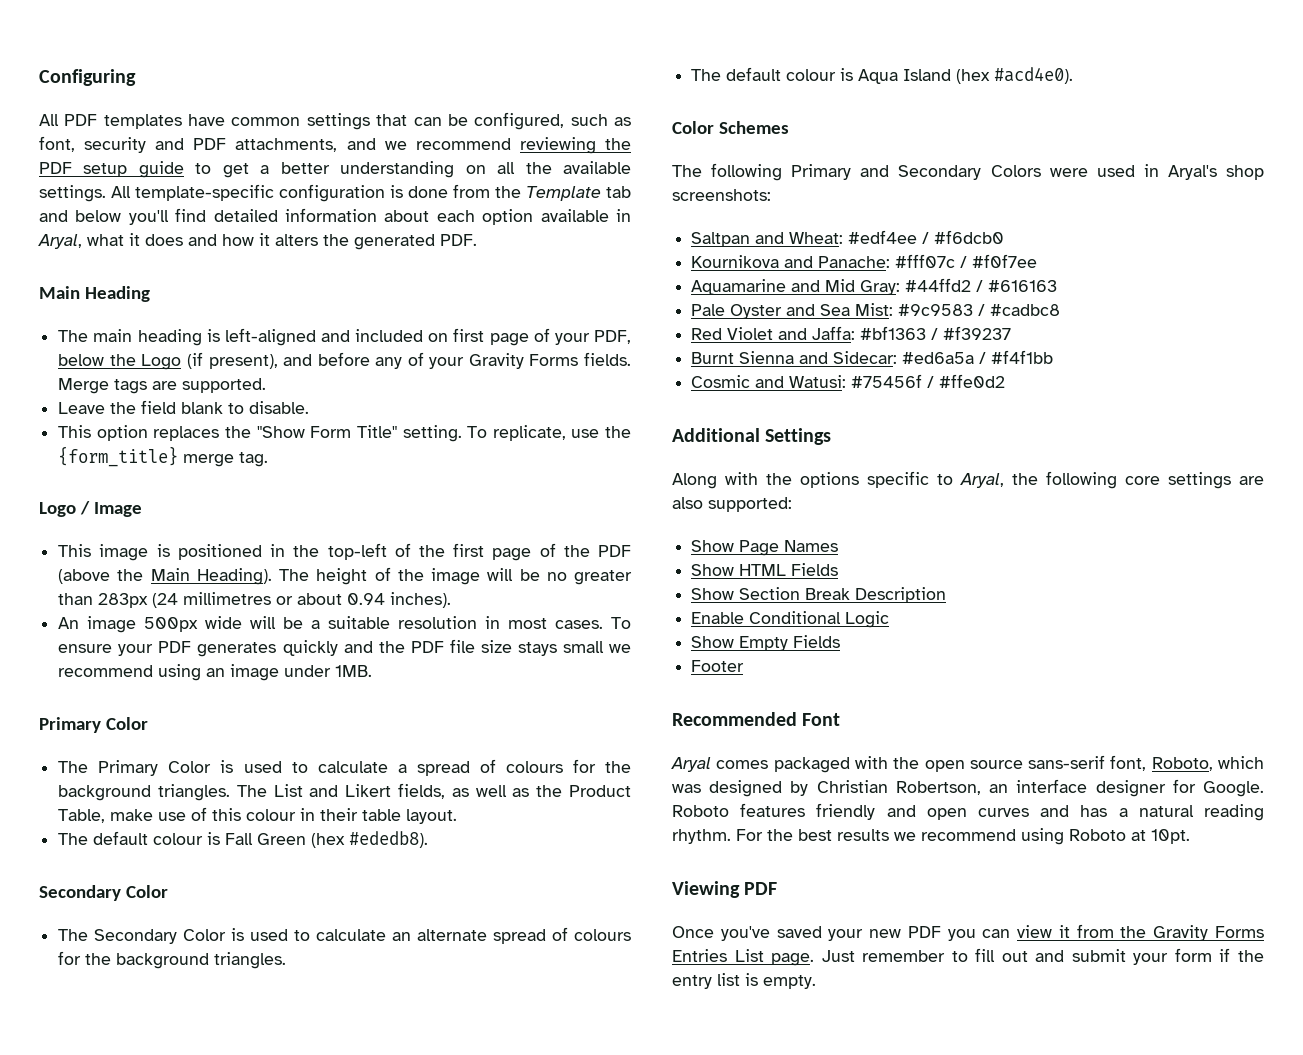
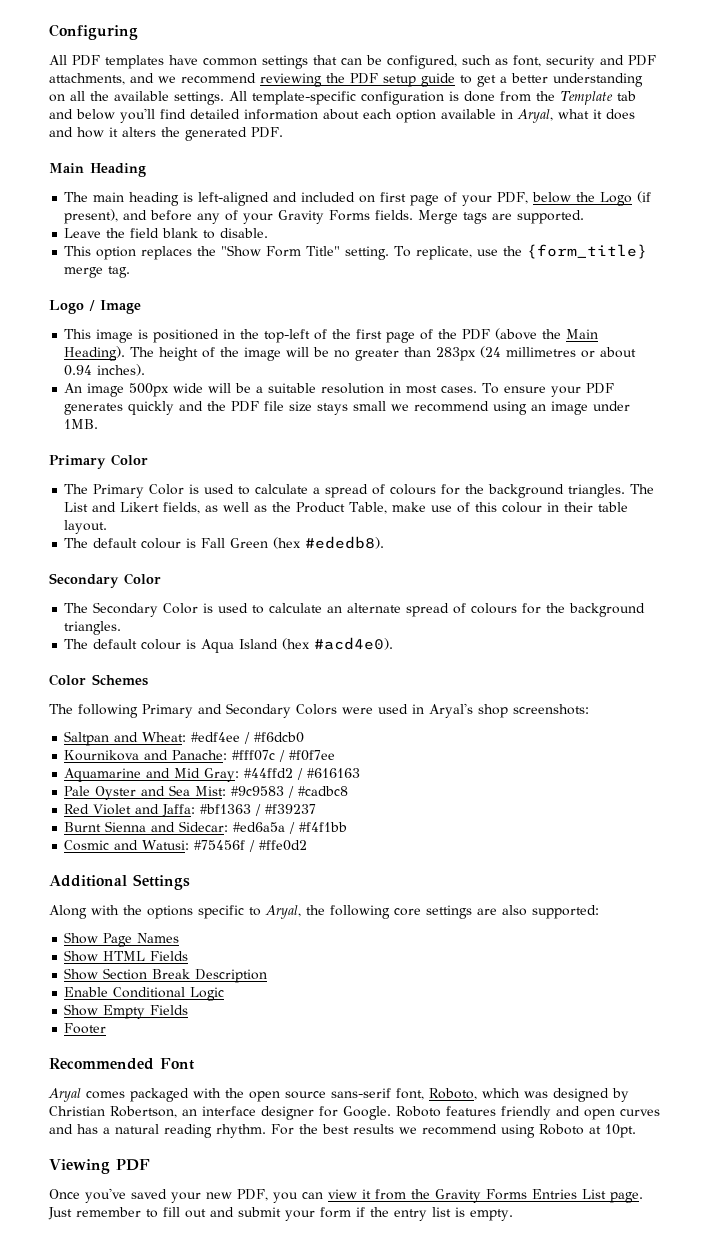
- Once you've saved your new PDF you can view it from the Gravity Forms Entries List page.
+ Once you've saved your new PDF, you can view it from the Gravity Forms Entries List page.

